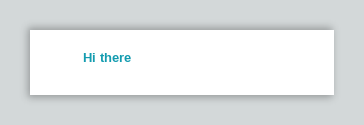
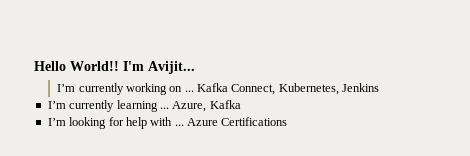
- Hi there
+ Hello World!! I'm Avijit...
+ I’m currently working on ... Kafka Connect, Kubernetes, Jenkins
+ I’m currently learning ... Azure, Kafka
+ I’m looking for help with ... Azure Certifications

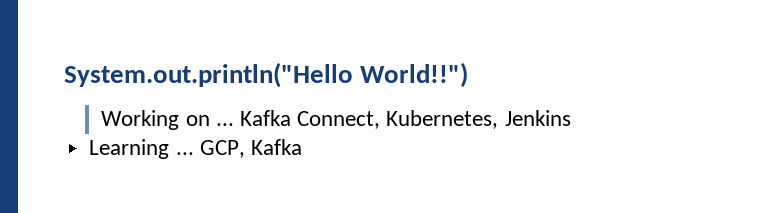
- Hello World!! I'm Avijit...
- I’m currently working on ...
+ System.out.println("Hello World!!")
+ Working on ...
- I’m currently learning ... Azure, Kafka
- I’m looking for help with ... Azure Certifications
+ Learning ... GCP, Kafka

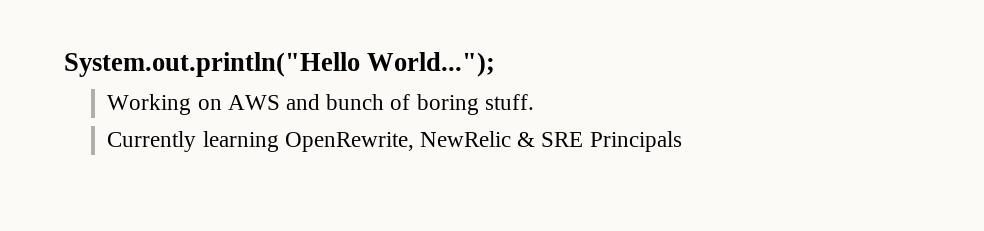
- System.out.println("Hello World!!")
+ System.out.println("Hello World...");
- Working on ... Kafka Connect, Kubernetes, Jenkins
- Learning ... GCP, Kafka
+ Working on AWS and bunch of boring stuff.
+ Currently learning OpenRewrite, NewRelic & SRE Principals

